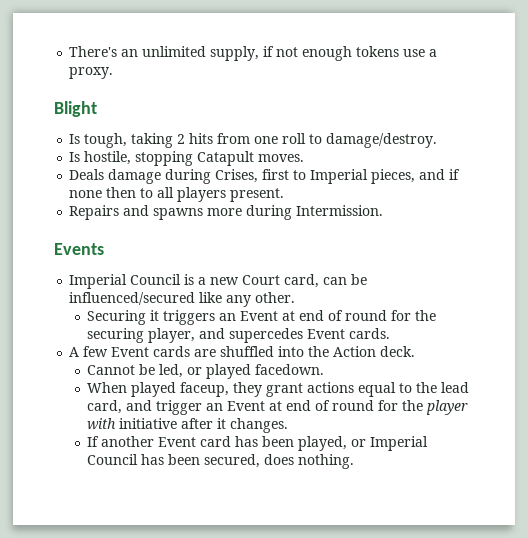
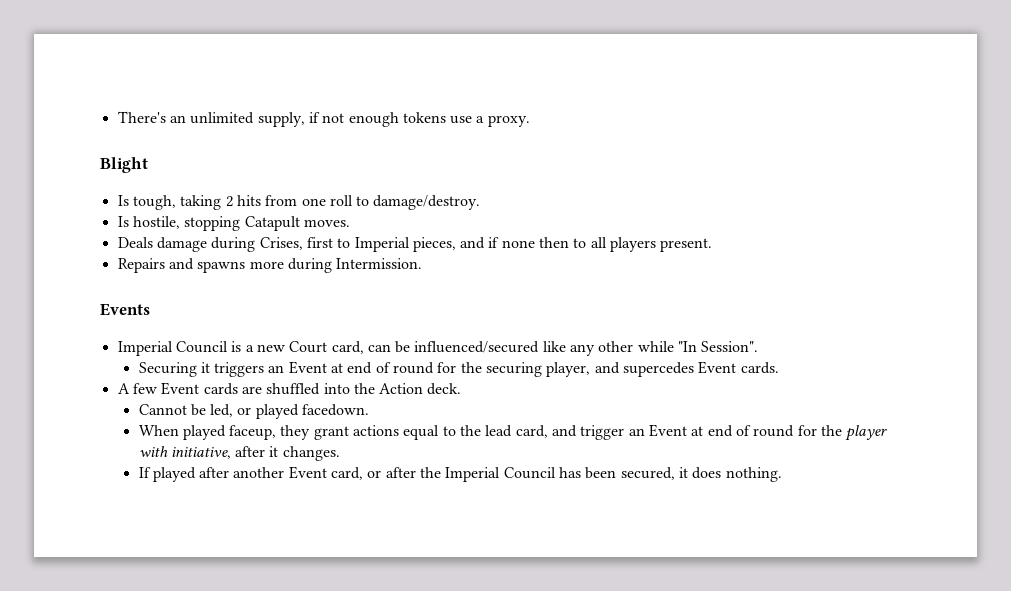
- Imperial Council is a new Court card, can be influenced/secured like any other.
+ Imperial Council is a new Court card, can be influenced/secured like any other while "In Session".
- When played faceup, they grant actions equal to the lead card, and trigger an Event at end of round for the player with initiative after it changes.
+ When played faceup, they grant actions equal to the lead card, and trigger an Event at end of round for the player with initiative, after it changes.
- If another Event card has been played, or Imperial Council has been secured, does nothing.
+ If played after another Event card, or after the Imperial Council has been secured, it does nothing.

